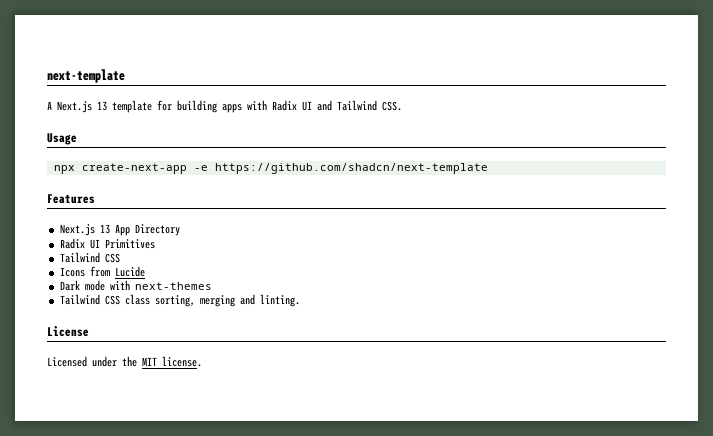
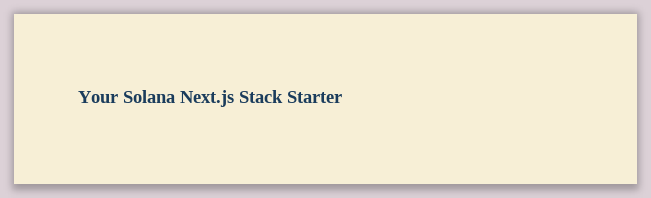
- next-template
- A Next.js 13 template for building apps with Radix UI and Tailwind CSS.
- Usage
- npx create-next-app -e https://github.com/shadcn/next-template
- Features
- Next.js 13 App Directory
- Radix UI Primitives
- Tailwind CSS
- Icons from Lucide
- Dark mode with next-themes
- Tailwind CSS class sorting, merging and linting.
- License
- Licensed under the MIT license.
+ Your Solana Next.js Stack Starter

